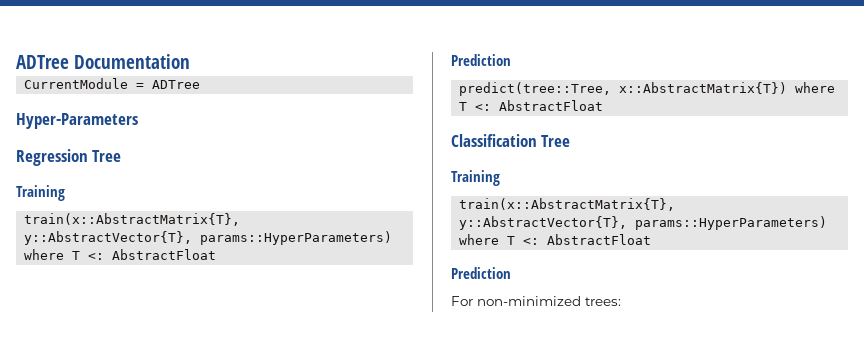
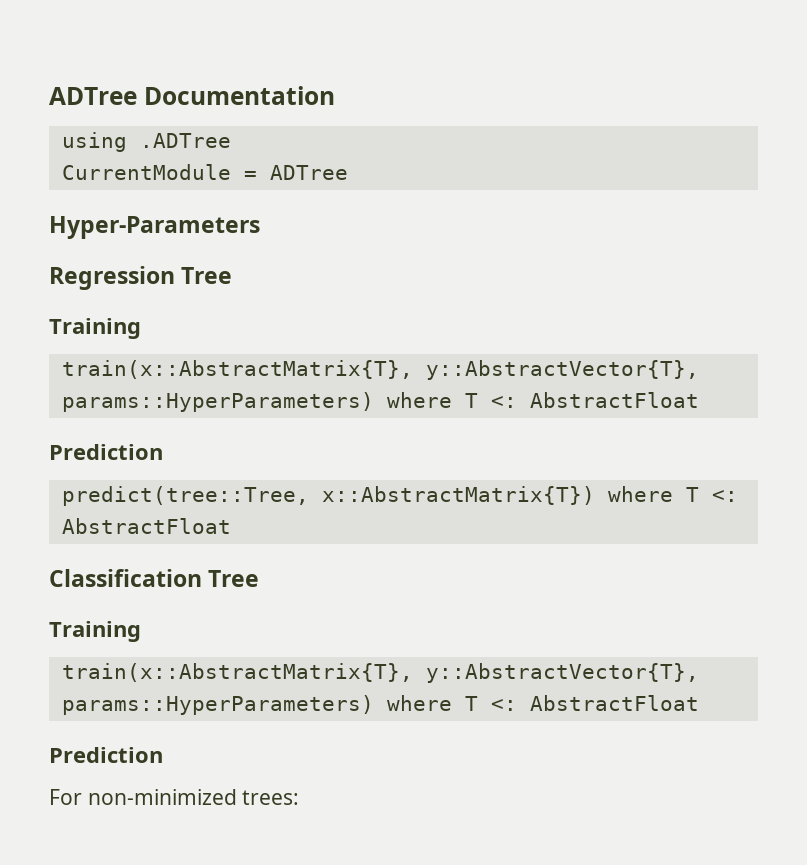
+ using .ADTree

